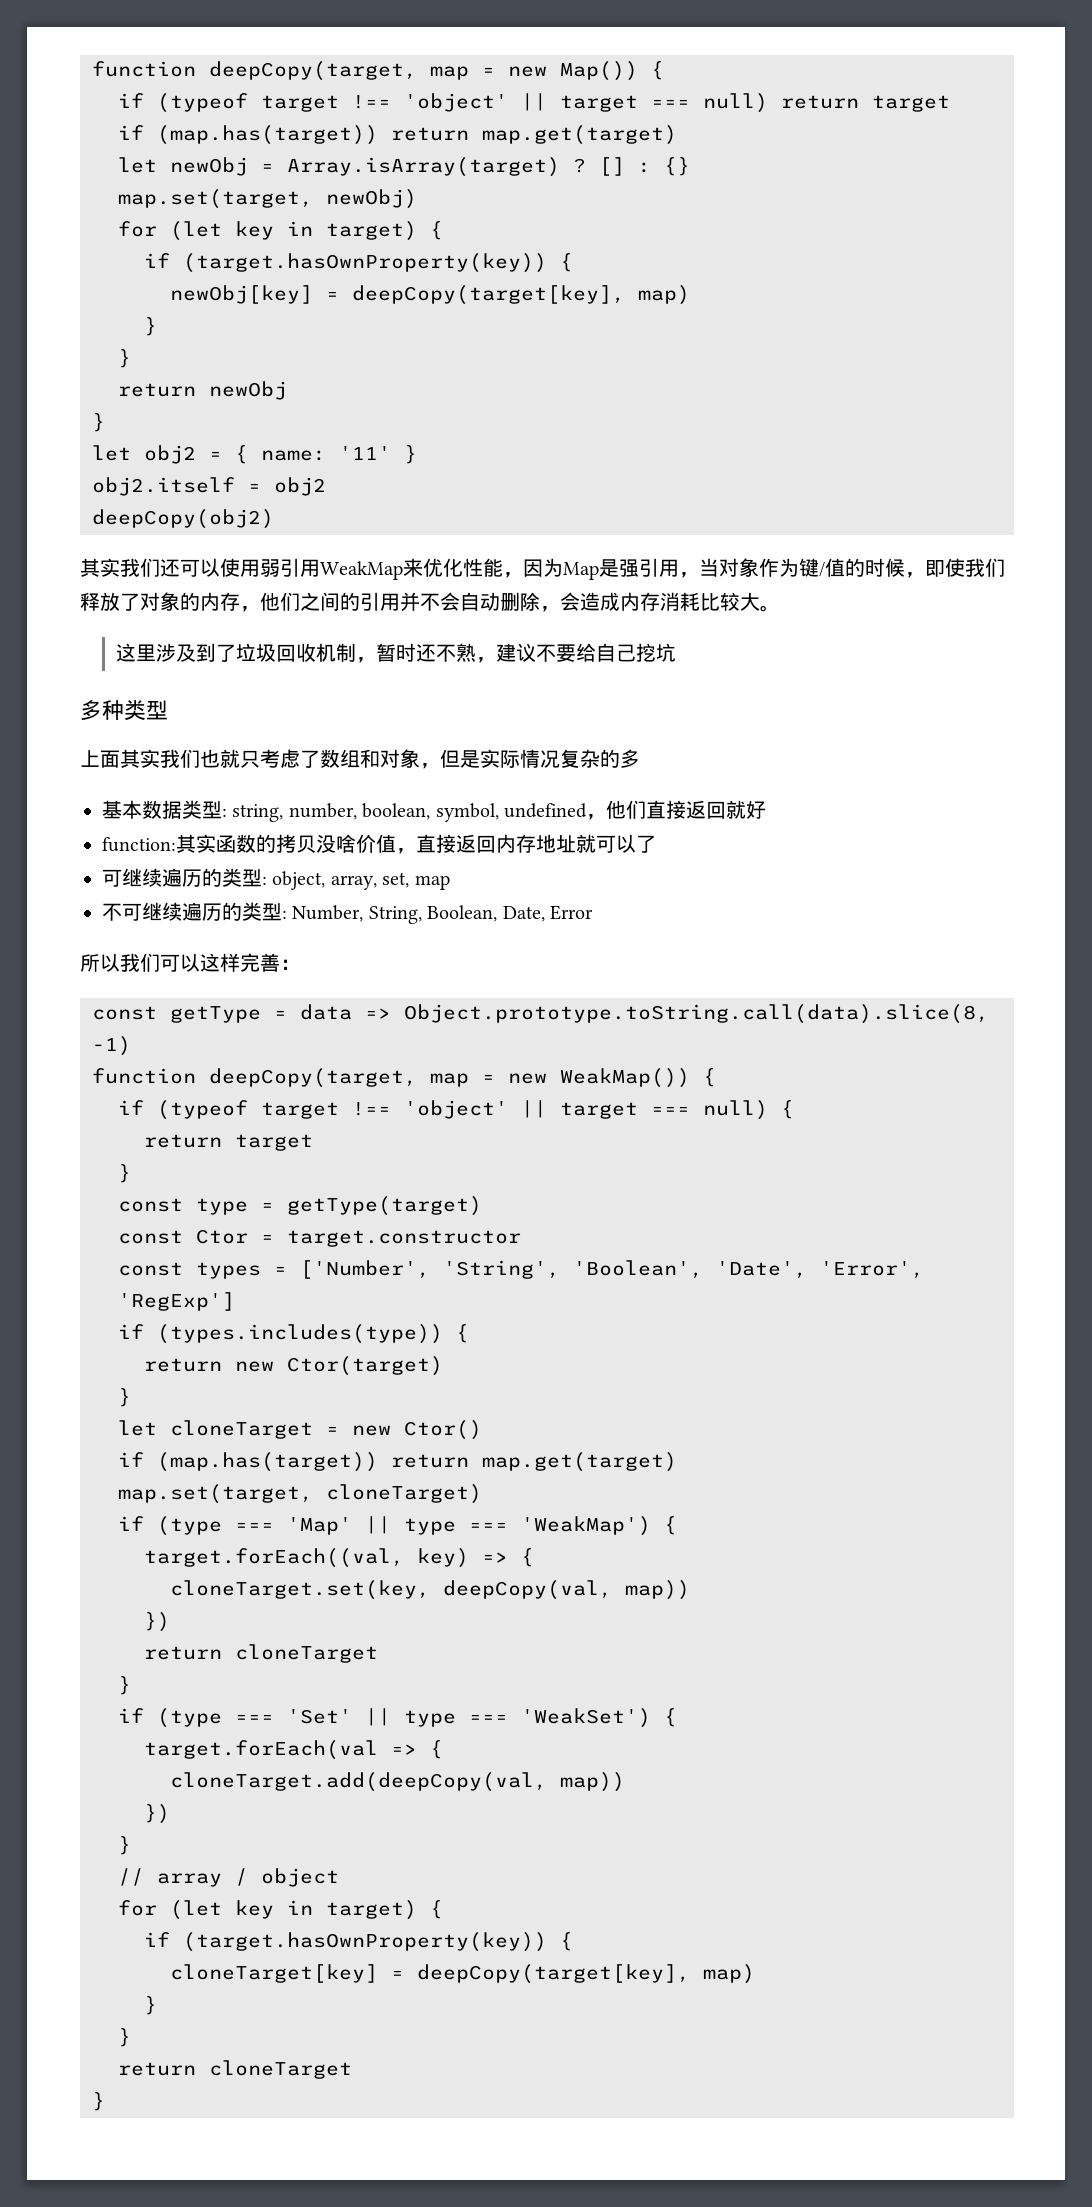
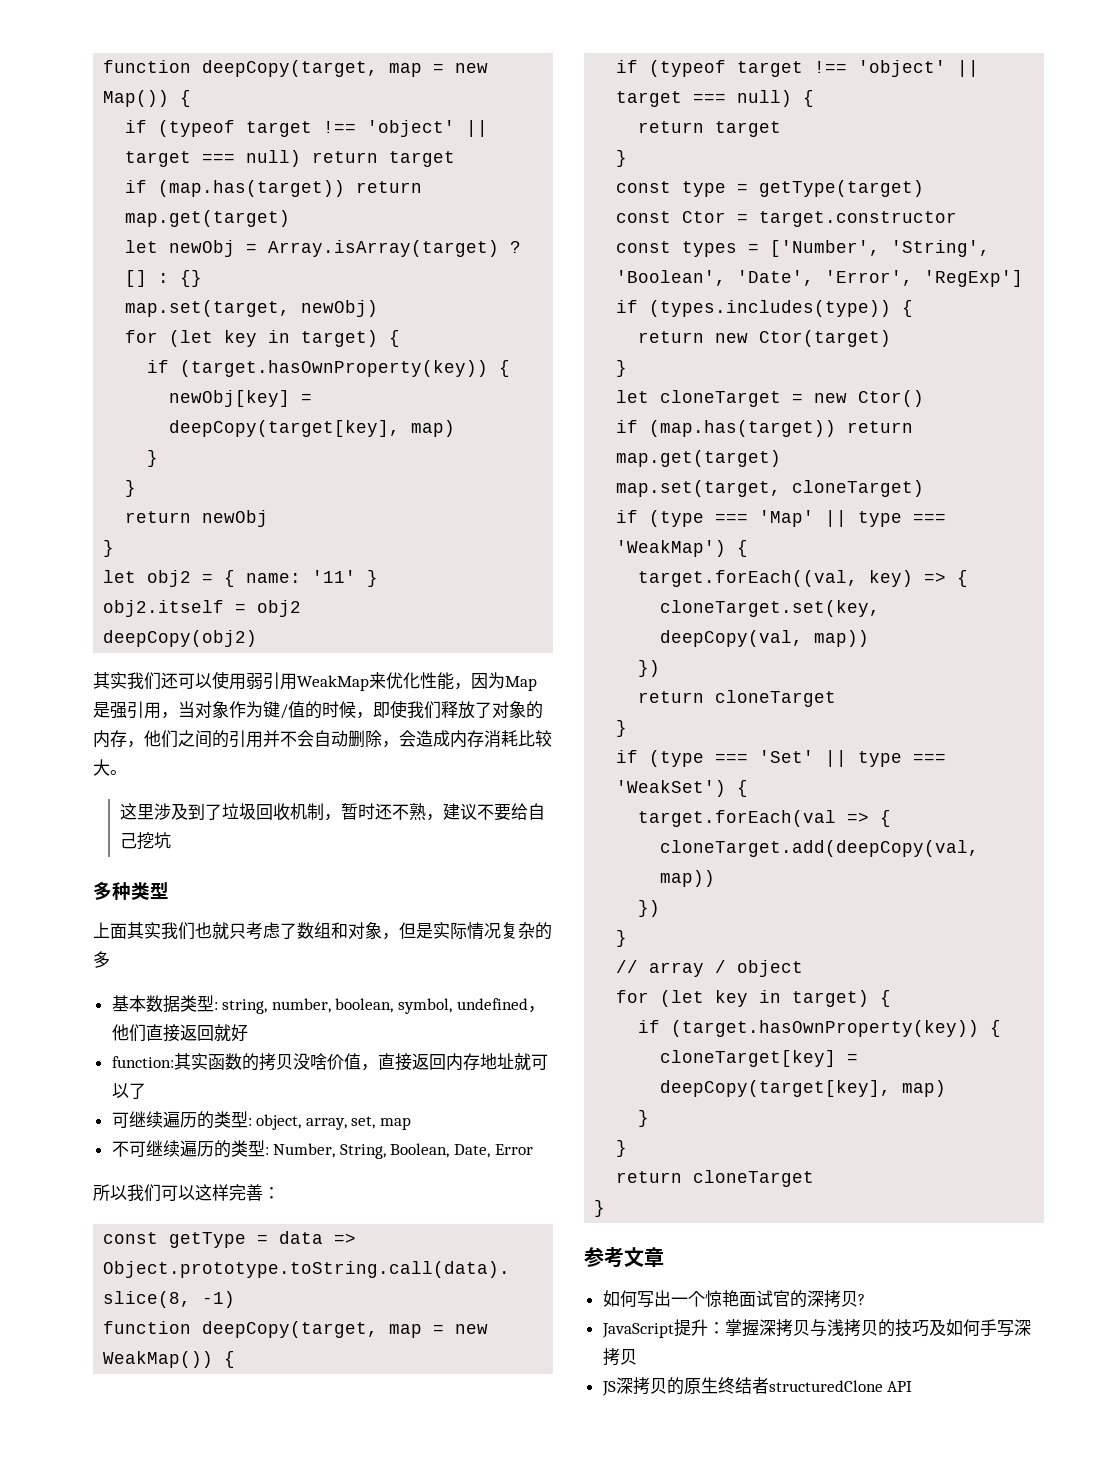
+ 参考文章
+ 如何写出一个惊艳面试官的深拷贝?
+ JavaScript提升：掌握深拷贝与浅拷贝的技巧及如何手写深拷贝
+ JS深拷贝的原生终结者structuredClone API

